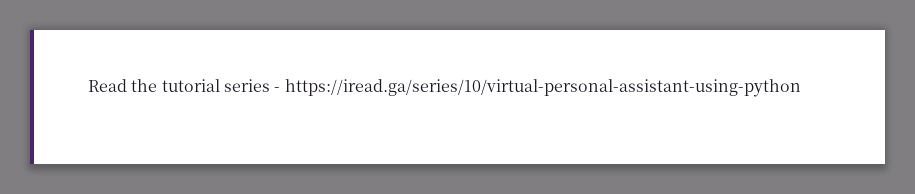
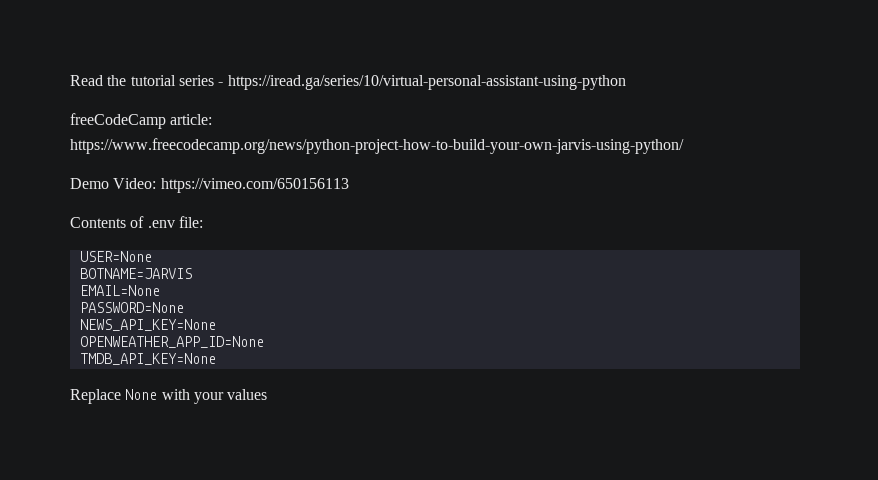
+ freeCodeCamp article: https://www.freecodecamp.org/news/python-project-how-to-build-your-own-jarvis-using-python/
+ Demo Video: https://vimeo.com/650156113
+ Contents of .env file:
+ USER=None
+ BOTNAME=JARVIS
+ EMAIL=None
+ PASSWORD=None
+ NEWS_API_KEY=None
+ OPENWEATHER_APP_ID=None
+ TMDB_API_KEY=None
+ Replace None with your values

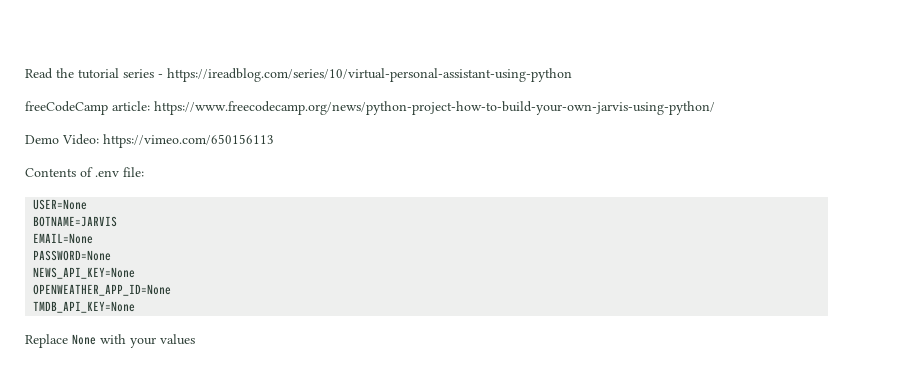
- Read the tutorial series - https://iread.ga/series/10/virtual-personal-assistant-using-python
+ Read the tutorial series - https://ireadblog.com/series/10/virtual-personal-assistant-using-python

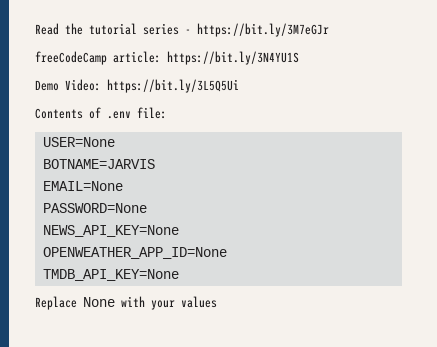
- Read the tutorial series - https://ireadblog.com/series/10/virtual-personal-assistant-using-python
+ Read the tutorial series - https://bit.ly/3M7eGJr
- freeCodeCamp article: https://www.freecodecamp.org/news/python-project-how-to-build-your-own-jarvis-using-python/
+ freeCodeCamp article: https://bit.ly/3N4YU1S
- Demo Video: https://vimeo.com/650156113
+ Demo Video: https://bit.ly/3L5Q5Ui

